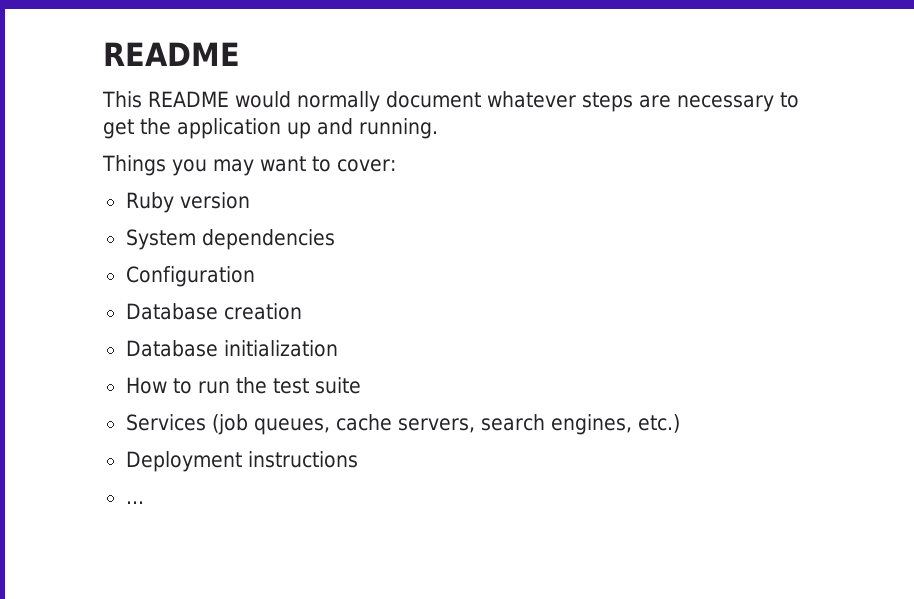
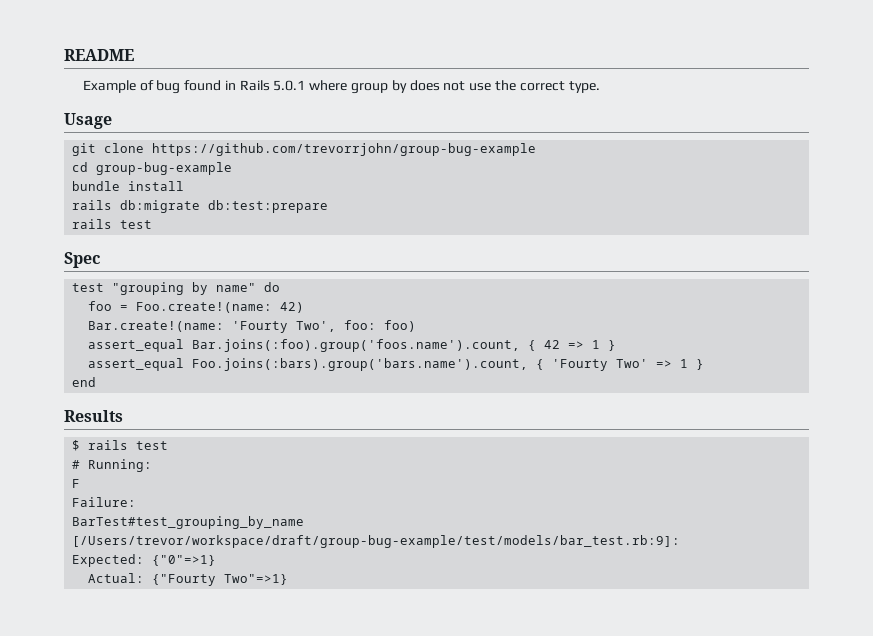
- This README would normally document whatever steps are necessary to get the application up and running.
- Things you may want to cover:
- Ruby version
- System dependencies
- Configuration
- Database creation
- Database initialization
- How to run the test suite
- Services (job queues, cache servers, search engines, etc.)
- Deployment instructions
- ...
+ Example of bug found in Rails 5.0.1 where group by does not use the correct type.
+ Usage
+ git clone https://github.com/trevorrjohn/group-bug-example
+ cd group-bug-example
+ bundle install
+ rails db:migrate db:test:prepare
+ rails test
+ Spec
+ test "grouping by name" do
+ foo = Foo.create!(name: 42)
+ Bar.create!(name: 'Fourty Two', foo: foo)
+ assert_equal Bar.joins(:foo).group('foos.name').count, { 42 => 1 }
+ assert_equal Foo.joins(:bars).group('bars.name').count, { 'Fourty Two' => 1 }
+ end
+ Results
+ $ rails test
+ # Running:
+ F
+ Failure:
+ BarTest#test_grouping_by_name [/Users/trevor/workspace/draft/group-bug-example/test/models/bar_test.rb:9]:
+ Expected: {"0"=>1}
+ Actual: {"Fourty Two"=>1}

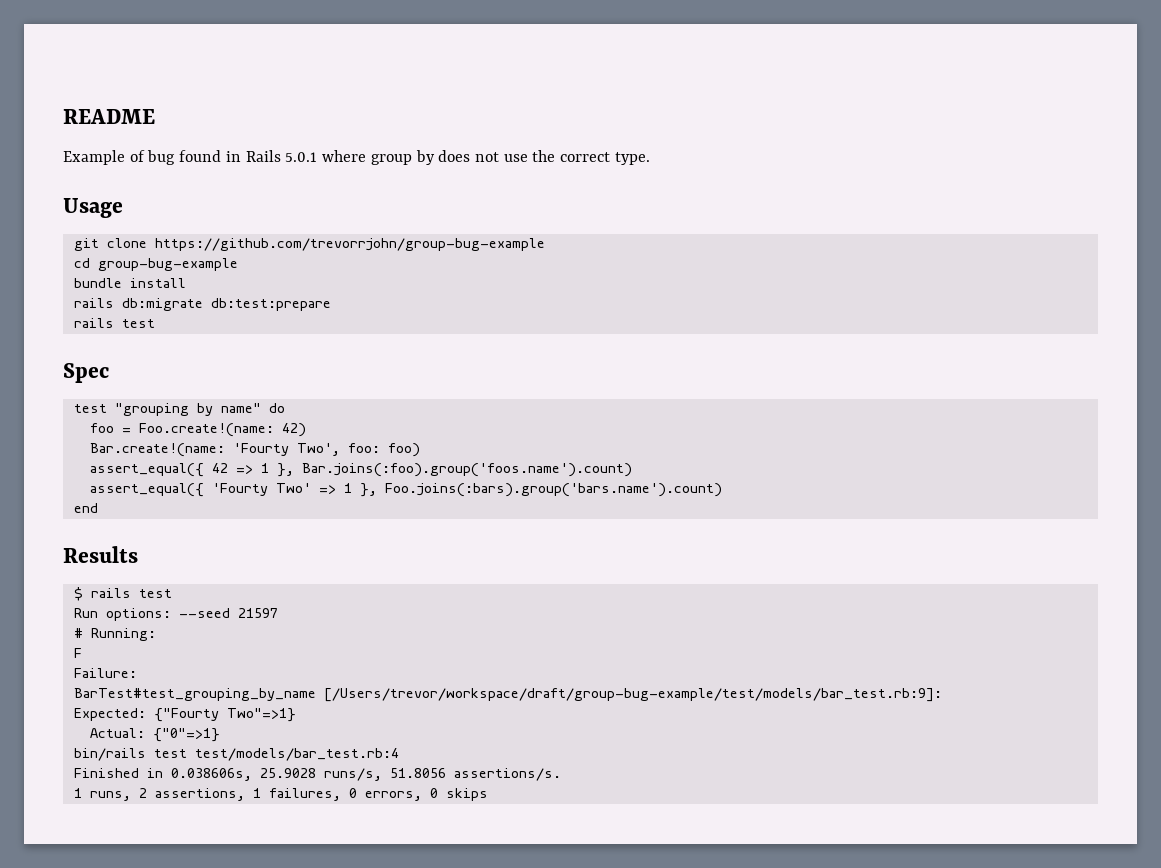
- assert_equal Bar.joins(:foo).group('foos.name').count, { 42 => 1 }
- assert_equal Foo.joins(:bars).group('bars.name').count, { 'Fourty Two' => 1 }
+ assert_equal({ 42 => 1 }, Bar.joins(:foo).group('foos.name').count)
+ assert_equal({ 'Fourty Two' => 1 }, Foo.joins(:bars).group('bars.name').count)
+ Run options: --seed 21597
- Expected: {"0"=>1}
- Actual: {"Fourty Two"=>1}
+ Expected: {"Fourty Two"=>1}
+ Actual: {"0"=>1}
+ bin/rails test test/models/bar_test.rb:4
+ Finished in 0.038606s, 25.9028 runs/s, 51.8056 assertions/s.
+ 1 runs, 2 assertions, 1 failures, 0 errors, 0 skips

